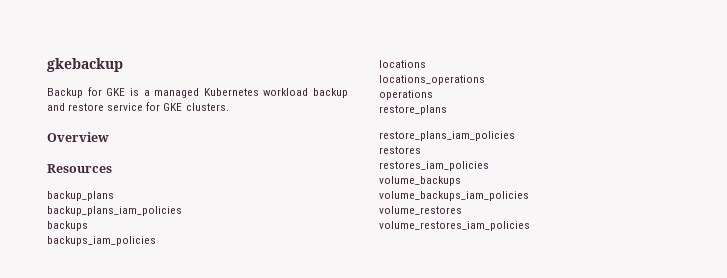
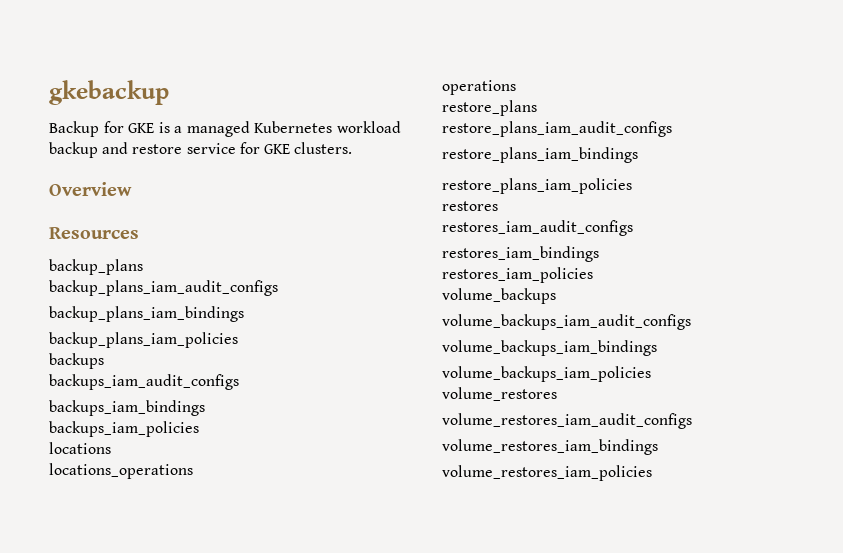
+ backup_plans_iam_audit_configs
+ backup_plans_iam_bindings
+ backups_iam_audit_configs
+ backups_iam_bindings
+ restore_plans_iam_audit_configs
+ restore_plans_iam_bindings
+ restores_iam_audit_configs
+ restores_iam_bindings
+ volume_backups_iam_audit_configs
+ volume_backups_iam_bindings
+ volume_restores_iam_audit_configs
+ volume_restores_iam_bindings

